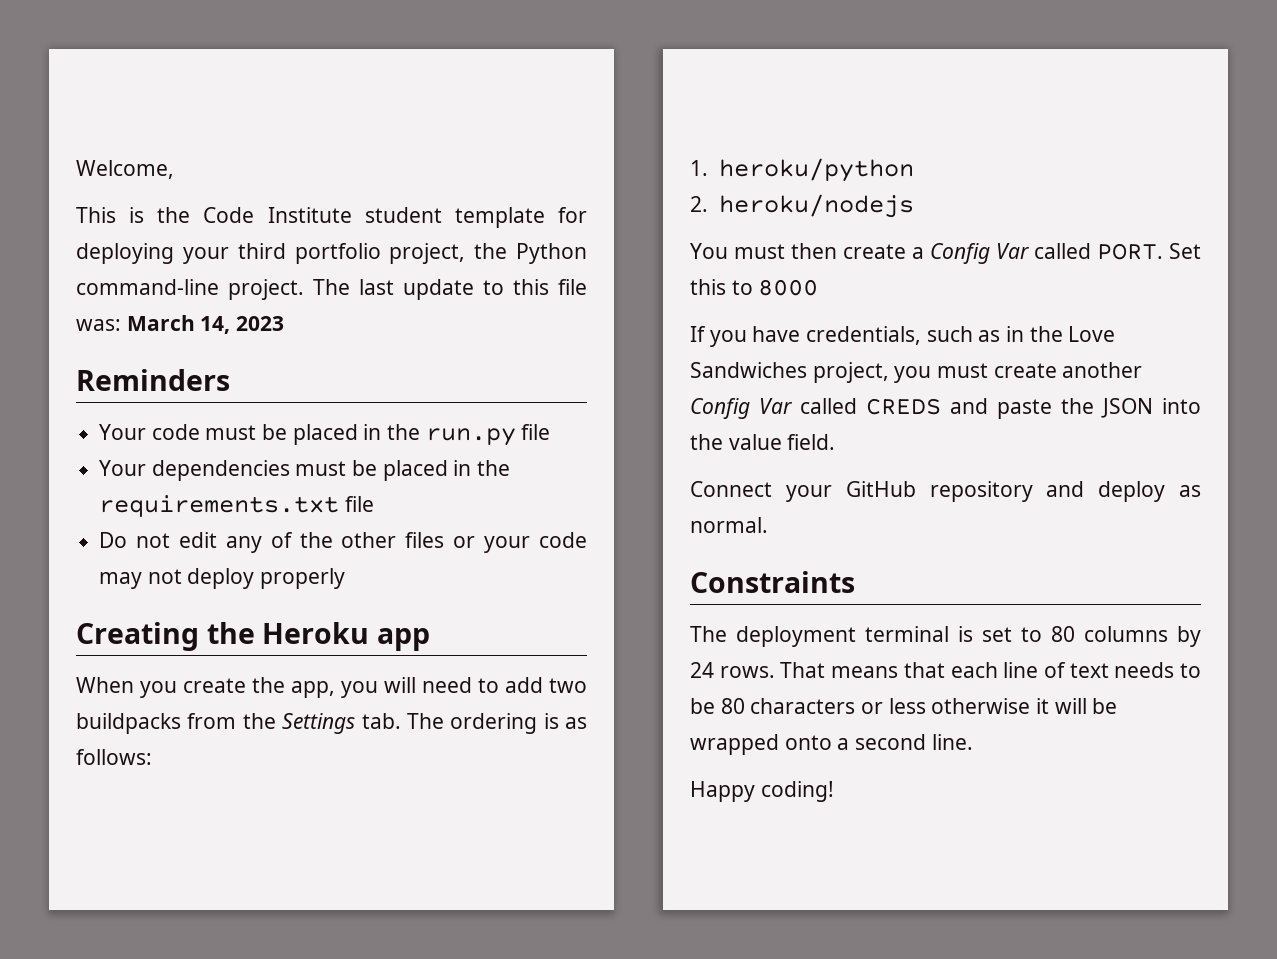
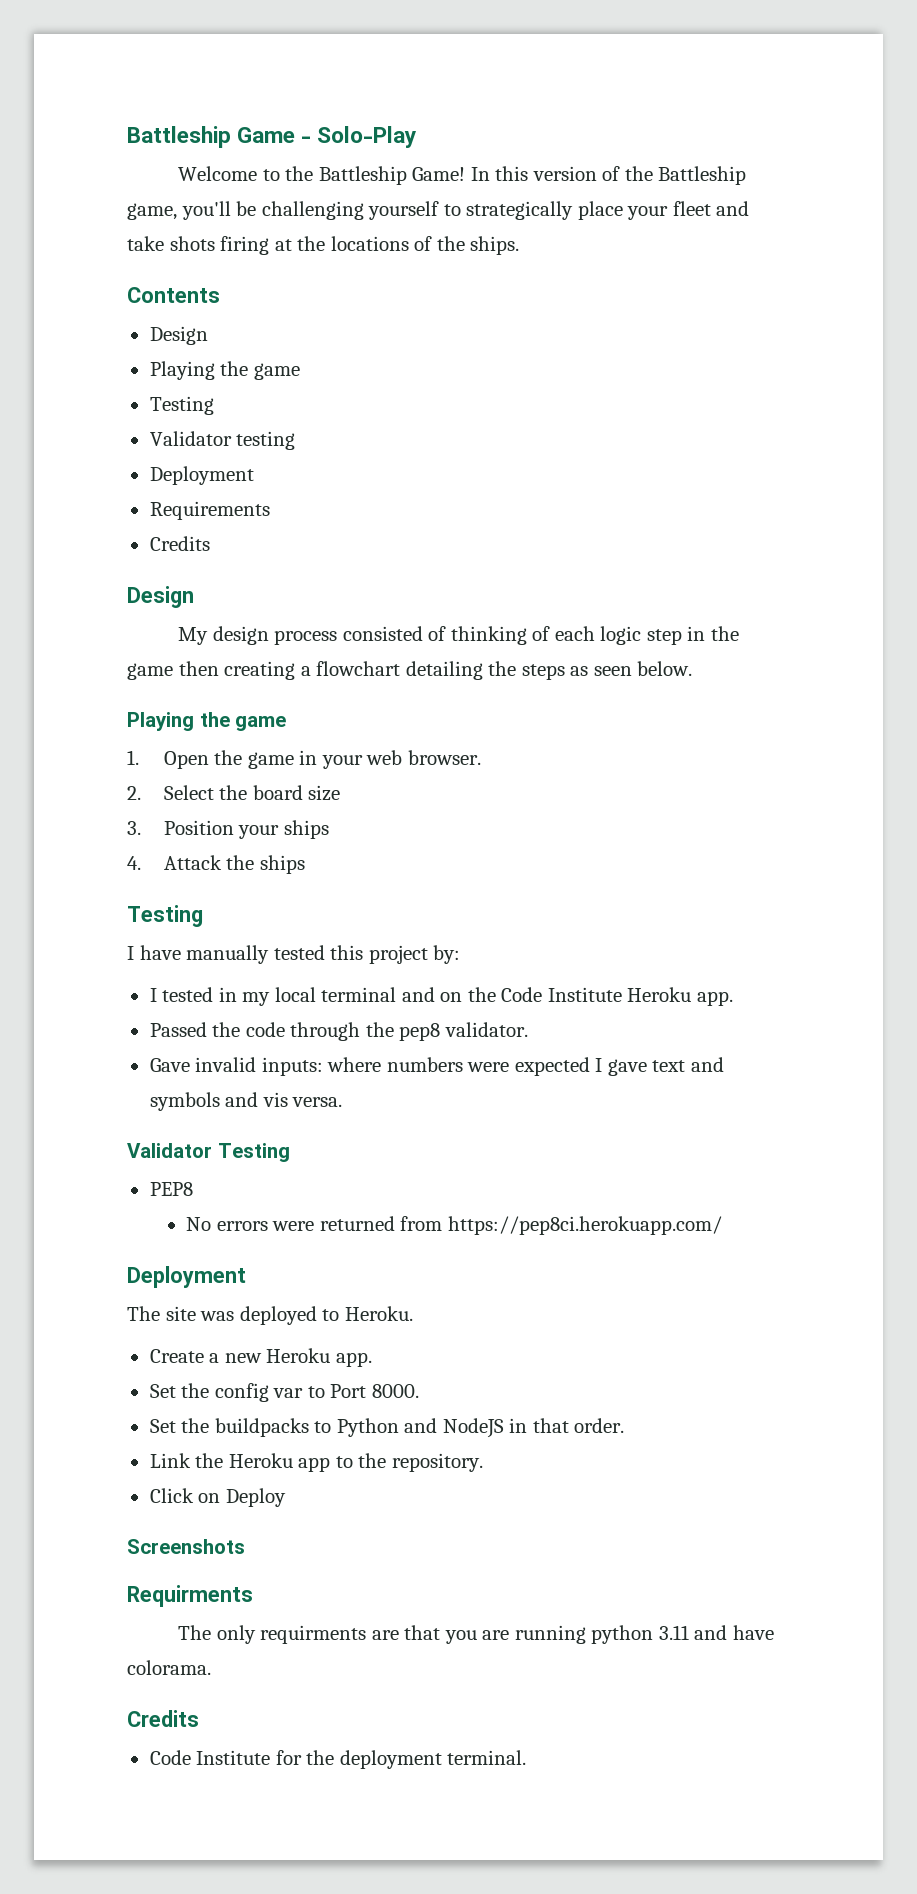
- Welcome,
- This is the Code Institute student template for deploying your third portfolio project, the Python command-line project. The last update to this file was: March 14, 2023
- Reminders
- Your code must be placed in the run.py file
- Your dependencies must be placed in the requirements.txt file
- Do not edit any of the other files or your code may not deploy properly
- Creating the Heroku app
- When you create the app, you will need to add two buildpacks from the Settings tab. The ordering is as follows:
- 1. heroku/python
- 2. heroku/nodejs
- You must then create a Config Var called PORT. Set this to 8000
- If you have credentials, such as in the Love Sandwiches project, you must create another Config Var called CREDS and paste the JSON into the value field.
- Connect your GitHub repository and deploy as normal.
- Constraints
- The deployment terminal is set to 80 columns by 24 rows. That means that each line of text needs to be 80 characters or less otherwise it will be wrapped onto a second line.
- Happy coding!
+ Battleship Game - Solo-Play
+ Welcome to the Battleship Game! In this version of the Battleship game, you'll be challenging yourself to strategically place your fleet and take shots firing at the locations of the ships.
+ Contents
+ Design
+ Playing the game
+ Testing
+ Validator testing
+ Deployment
+ Requirements
+ Credits
+ Design
+ My design process consisted of thinking of each logic step in the game then creating a flowchart detailing the steps as seen below.
+ Playing the game
+ 1. Open the game in your web browser.
+ 2. Select the board size
+ 3. Position your ships
+ 4. Attack the ships
+ Testing
+ I have manually tested this project by:
+ I tested in my local terminal and on the Code Institute Heroku app.
+ Passed the code through the pep8 validator.
+ Gave invalid inputs: where numbers were expected I gave text and symbols and vis versa.
+ Validator Testing
+ PEP8
+ No errors were returned from https://pep8ci.herokuapp.com/
+ Deployment
+ The site was deployed to Heroku.
+ Create a new Heroku app.
+ Set the config var to Port 8000.
+ Set the buildpacks to Python and NodeJS in that order.
+ Link the Heroku app to the repository.
+ Click on Deploy
+ Screenshots
+ Requirments
+ The only requirments are that you are running python 3.11 and have colorama.
+ Credits
+ Code Institute for the deployment terminal.

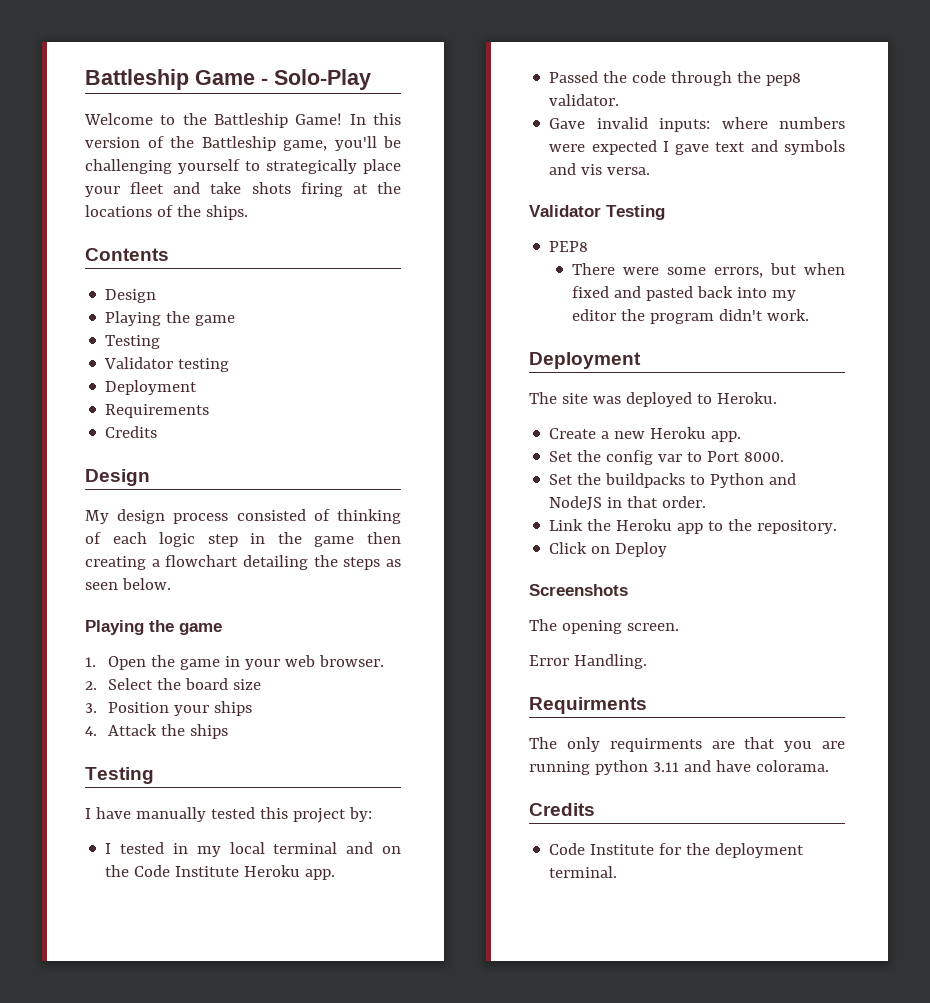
- No errors were returned from https://pep8ci.herokuapp.com/
+ There were some errors, but when fixed and pasted back into my editor the program didn't work.
+ The opening screen.
+ Error Handling.

